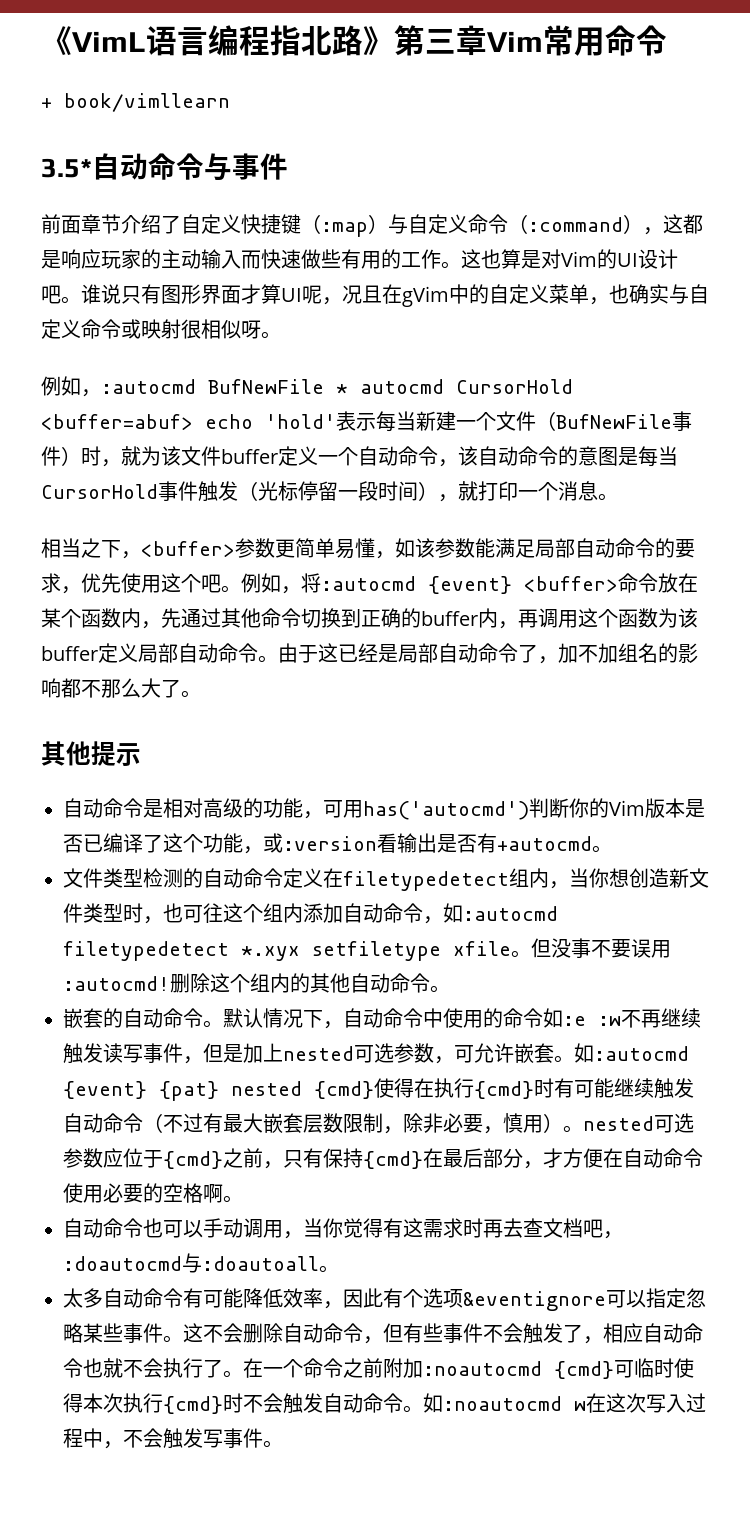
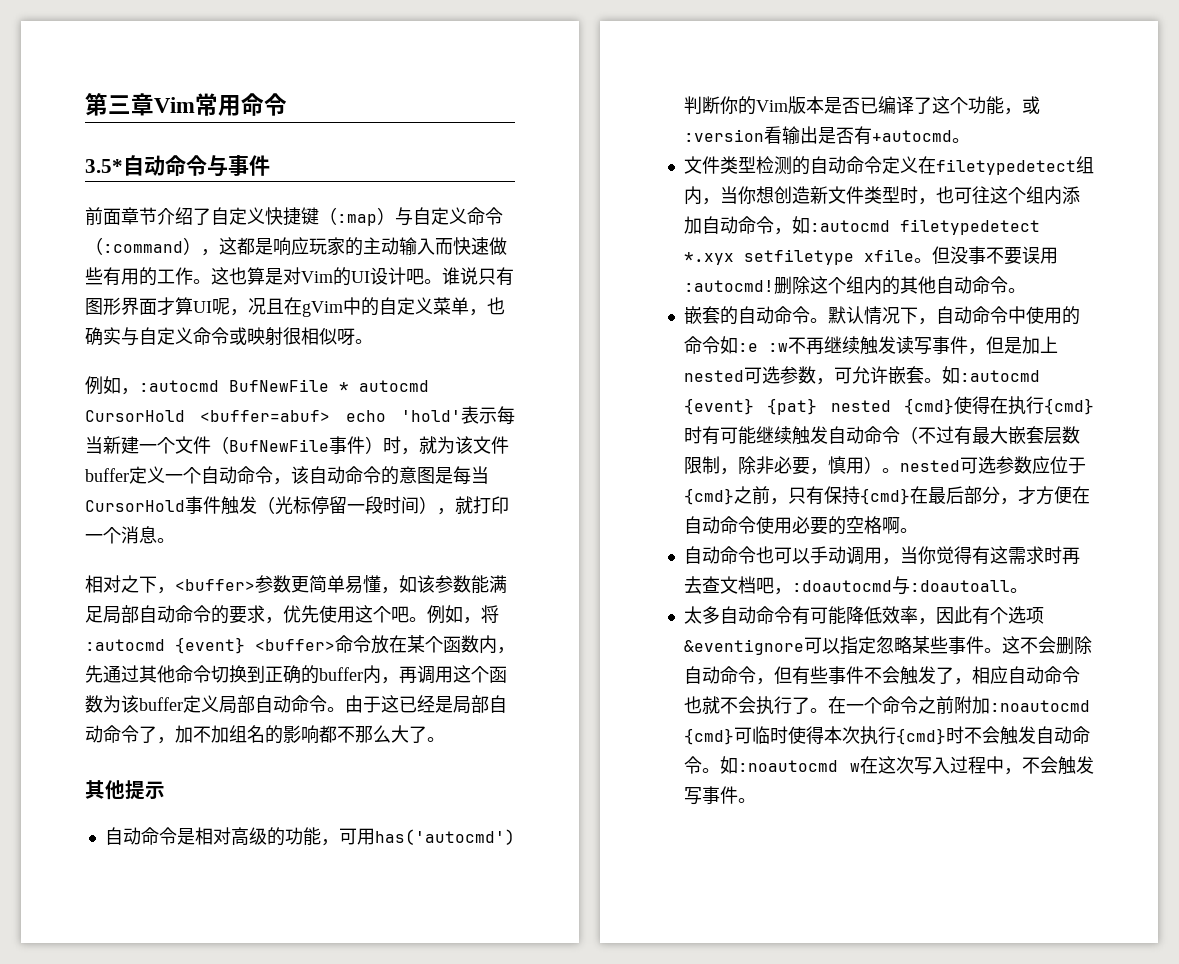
- 《VimL语言编程指北路》第三章Vim常用命令
+ 第三章Vim常用命令
- + book/vimllearn
- 相当之下，<buffer>参数更简单易懂，如该参数能满足局部自动命令的要求，优先使用这个吧。
+ 相对之下，<buffer>参数更简单易懂，如该参数能满足局部自动命令的要求，优先使用这个吧。

